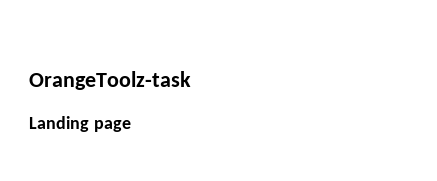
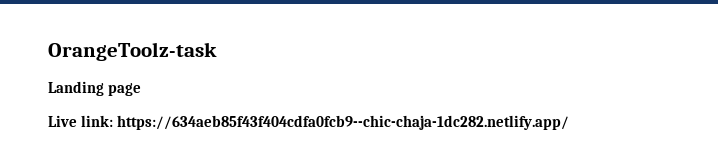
+ Live link: https://634aeb85f43f404cdfa0fcb9--chic-chaja-1dc282.netlify.app/

